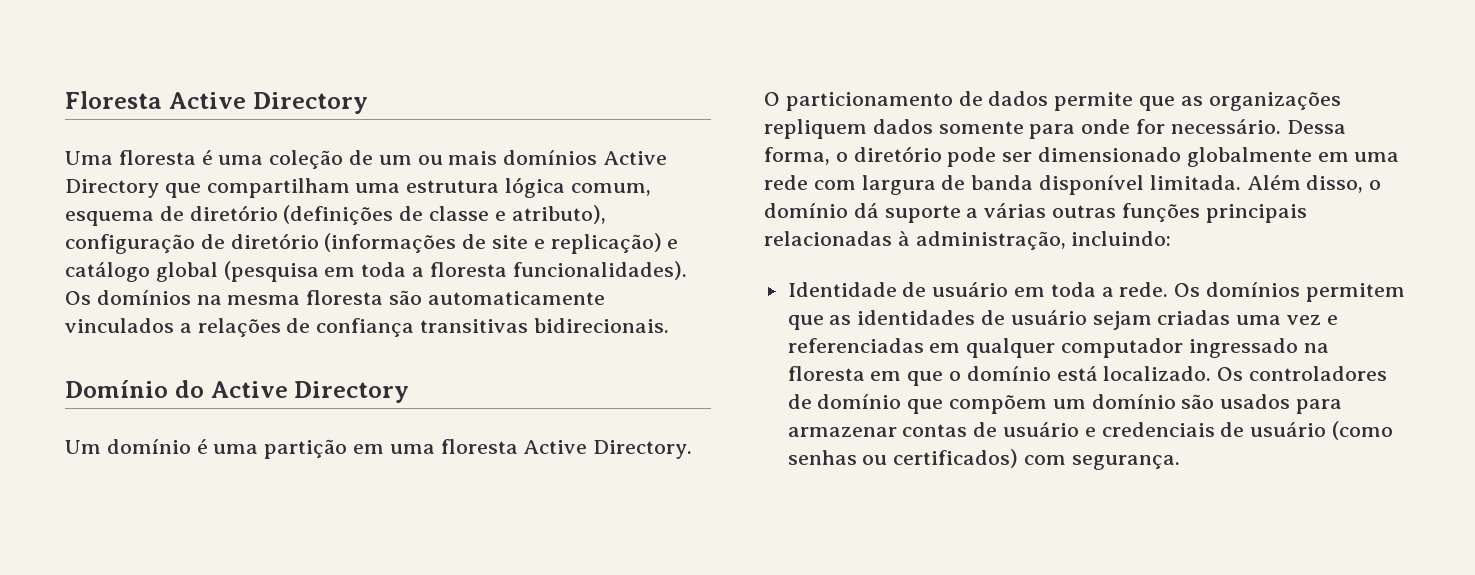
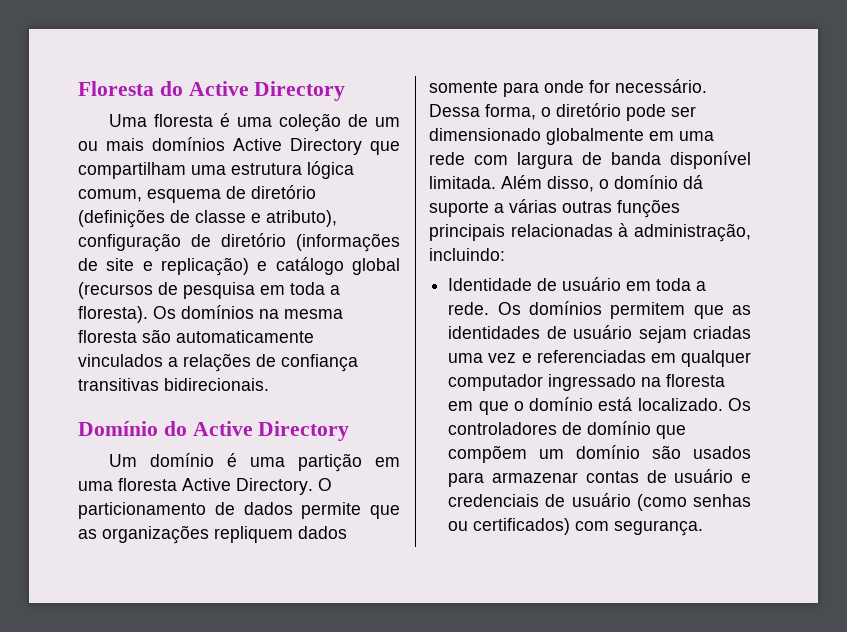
- Floresta Active Directory
+ Floresta do Active Directory
- Uma floresta é uma coleção de um ou mais domínios Active Directory que compartilham uma estrutura lógica comum, esquema de diretório (definições de classe e atributo), configuração de diretório (informações de site e replicação) e catálogo global (pesquisa em toda a floresta funcionalidades).
+ Uma floresta é uma coleção de um ou mais domínios Active Directory que compartilham uma estrutura lógica comum, esquema de diretório (definições de classe e atributo), configuração de diretório (informações de site e replicação) e catálogo global (recursos de pesquisa em toda a floresta).

